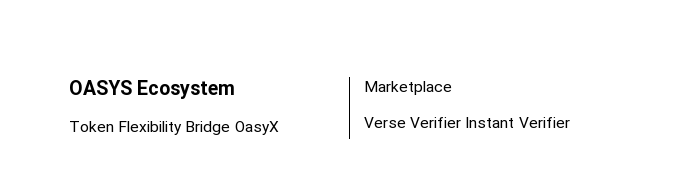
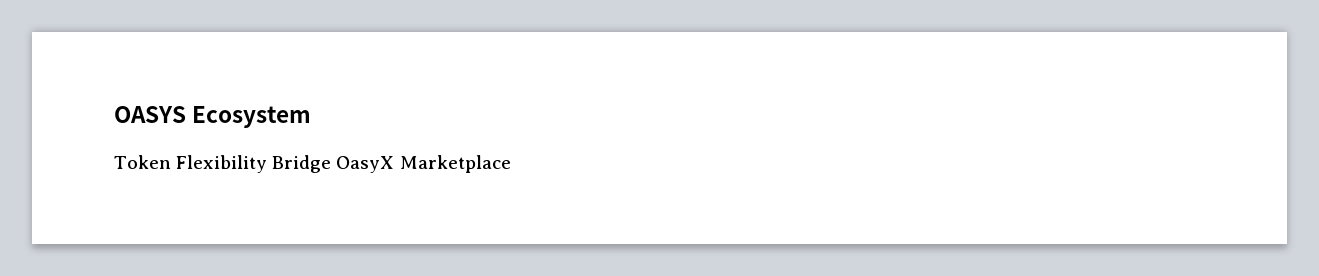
- Verse Verifier Instant Verifier

